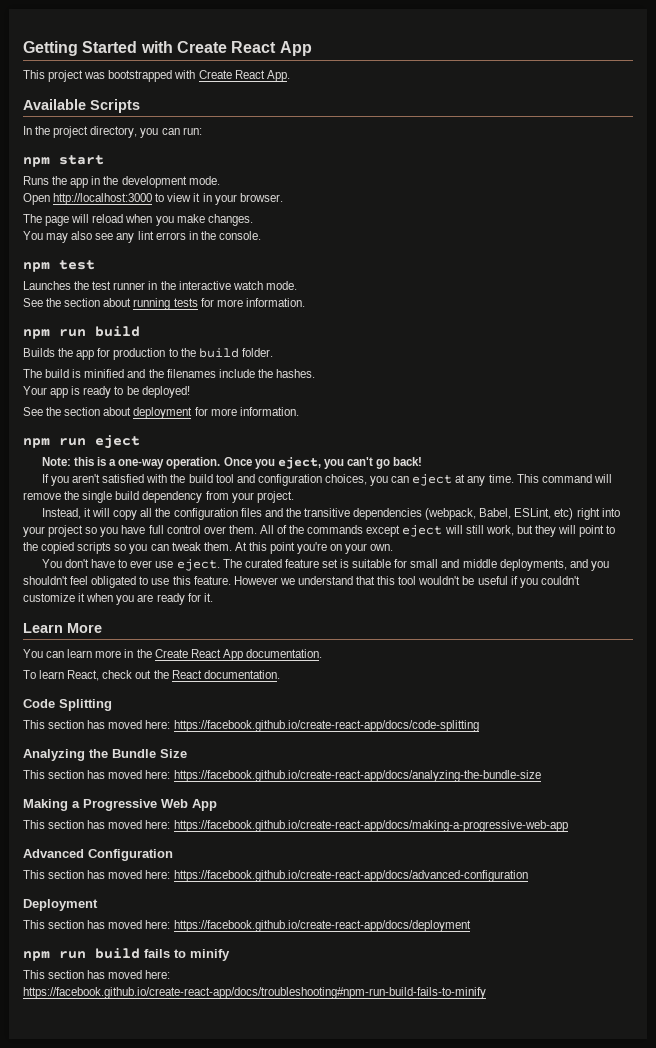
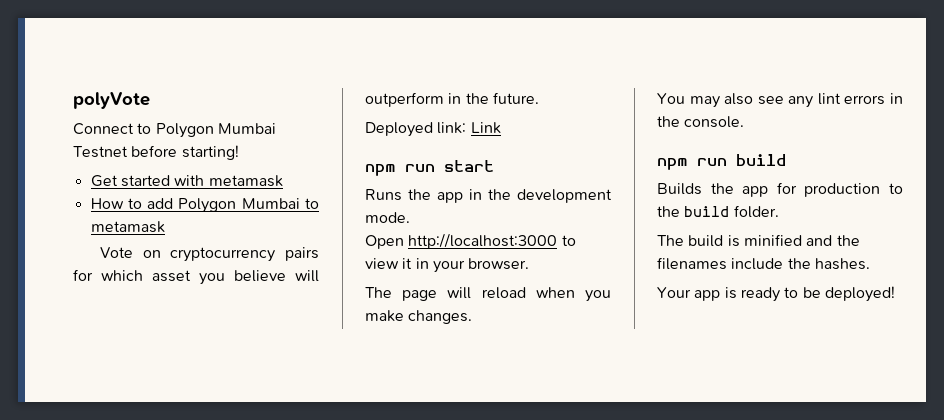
- Getting Started with Create React App
- This project was bootstrapped with Create React App.
- Available Scripts
- In the project directory, you can run:
- npm start
+ polyVote
+ Connect to Polygon Mumbai Testnet before starting!
+ Get started with metamask
+ How to add Polygon Mumbai to metamask
+ Vote on cryptocurrency pairs for which asset you believe will outperform in the future.
+ Deployed link: Link
+ npm run start
- npm test
- Launches the test runner in the interactive watch mode.
- See the section about running tests for more information.
- See the section about deployment for more information.
- npm run eject
- Note: this is a one-way operation. Once you eject, you can't go back!
- If you aren't satisfied with the build tool and configuration choices, you can eject at any time. This command will remove the single build dependency from your project.
- Instead, it will copy all the configuration files and the transitive dependencies (webpack, Babel, ESLint, etc) right into your project so you have full control over them. All of the commands except eject will still work, but they will point to the copied scripts so you can tweak them. At this point you're on your own.
- You don't have to ever use eject. The curated feature set is suitable for small and middle deployments, and you shouldn't feel obligated to use this feature. However we understand that this tool wouldn't be useful if you couldn't customize it when you are ready for it.
- Learn More
- You can learn more in the Create React App documentation.
- To learn React, check out the React documentation.
- Code Splitting
- This section has moved here: https://facebook.github.io/create-react-app/docs/code-splitting
- Analyzing the Bundle Size
- This section has moved here: https://facebook.github.io/create-react-app/docs/analyzing-the-bundle-size
- Making a Progressive Web App
- This section has moved here: https://facebook.github.io/create-react-app/docs/making-a-progressive-web-app
- Advanced Configuration
- This section has moved here: https://facebook.github.io/create-react-app/docs/advanced-configuration
- Deployment
- This section has moved here: https://facebook.github.io/create-react-app/docs/deployment
- npm run build fails to minify
- This section has moved here: https://facebook.github.io/create-react-app/docs/troubleshooting#npm-run-build-fails-to-minify

